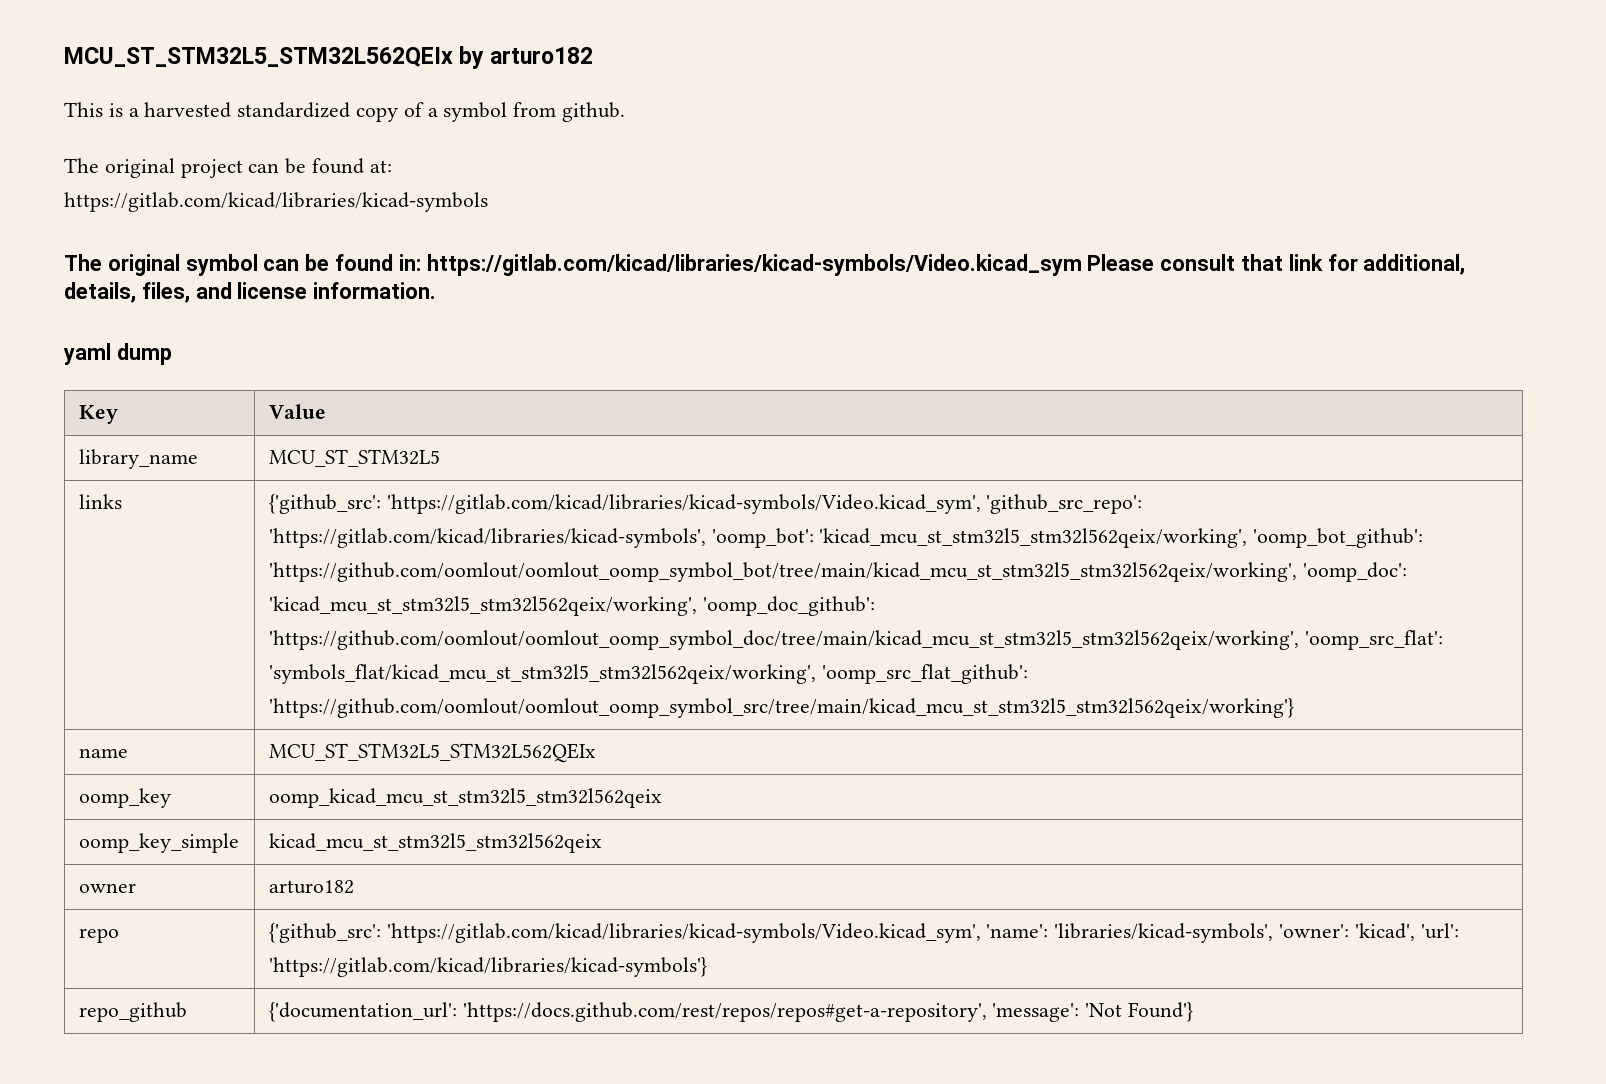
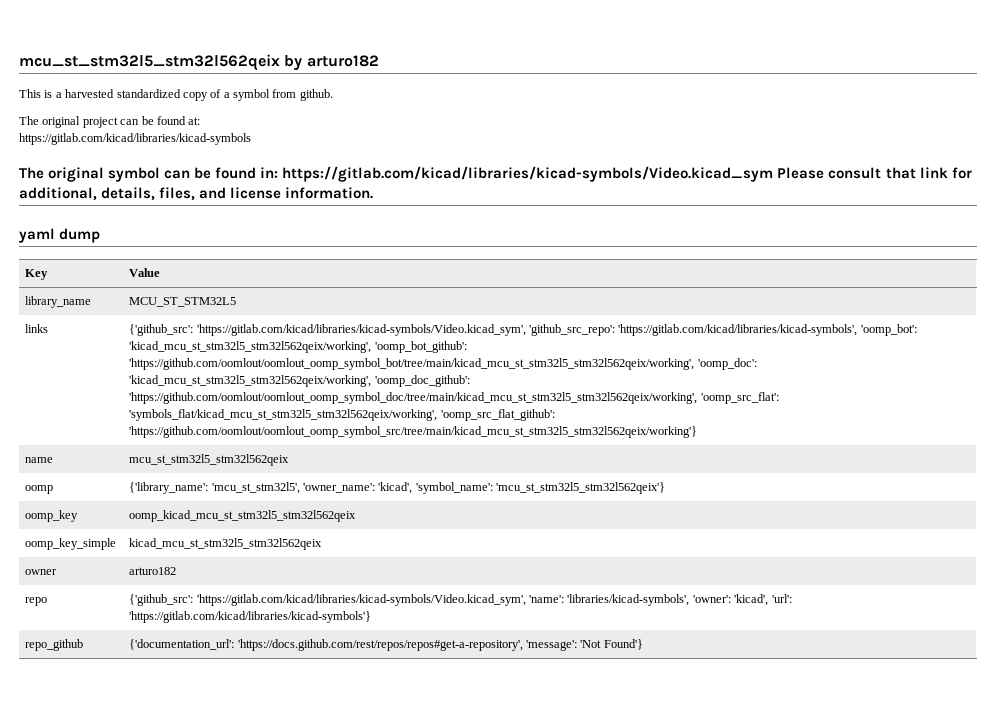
- MCU_ST_STM32L5_STM32L562QEIx by arturo182
+ mcu_st_stm32l5_stm32l562qeix by arturo182
- name | MCU_ST_STM32L5_STM32L562QEIx
+ name | mcu_st_stm32l5_stm32l562qeix
+ oomp | {'library_name': 'mcu_st_stm32l5', 'owner_name': 'kicad', 'symbol_name': 'mcu_st_stm32l5_stm32l562qeix'}

